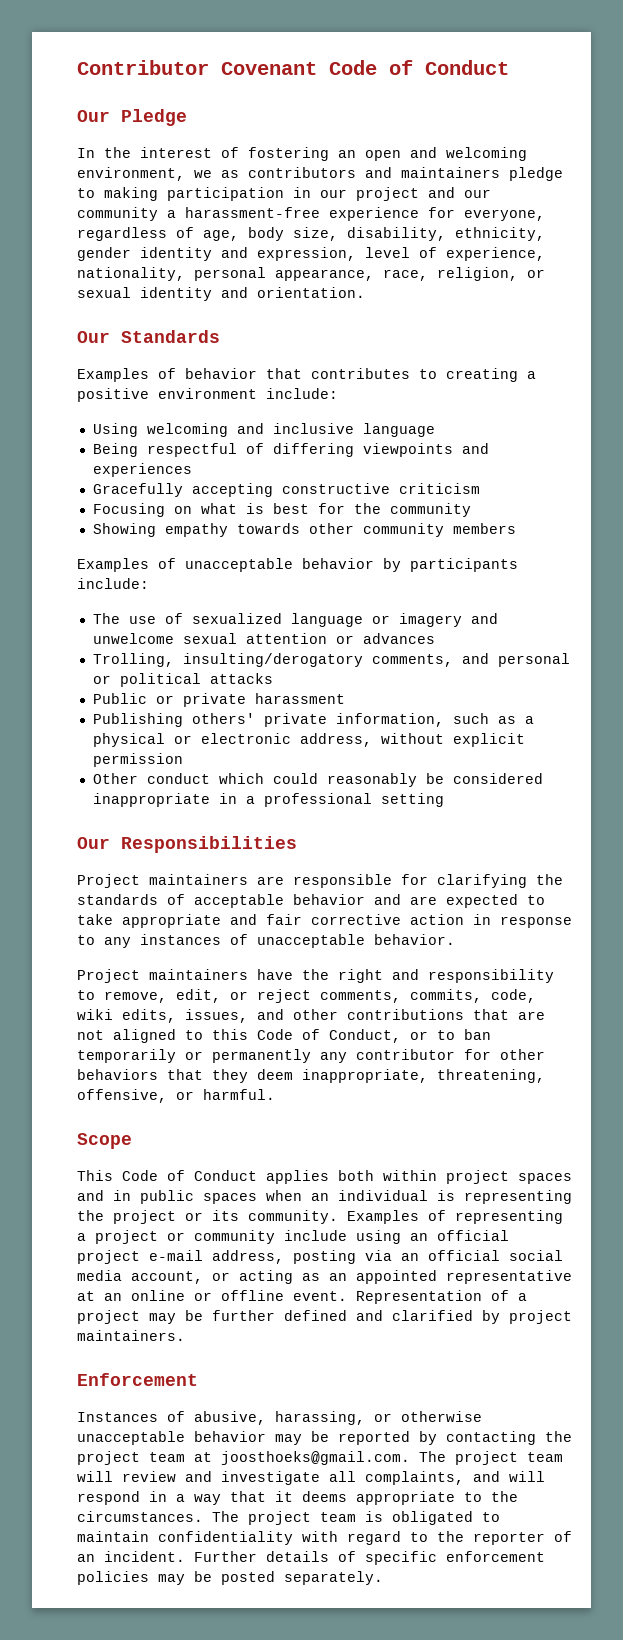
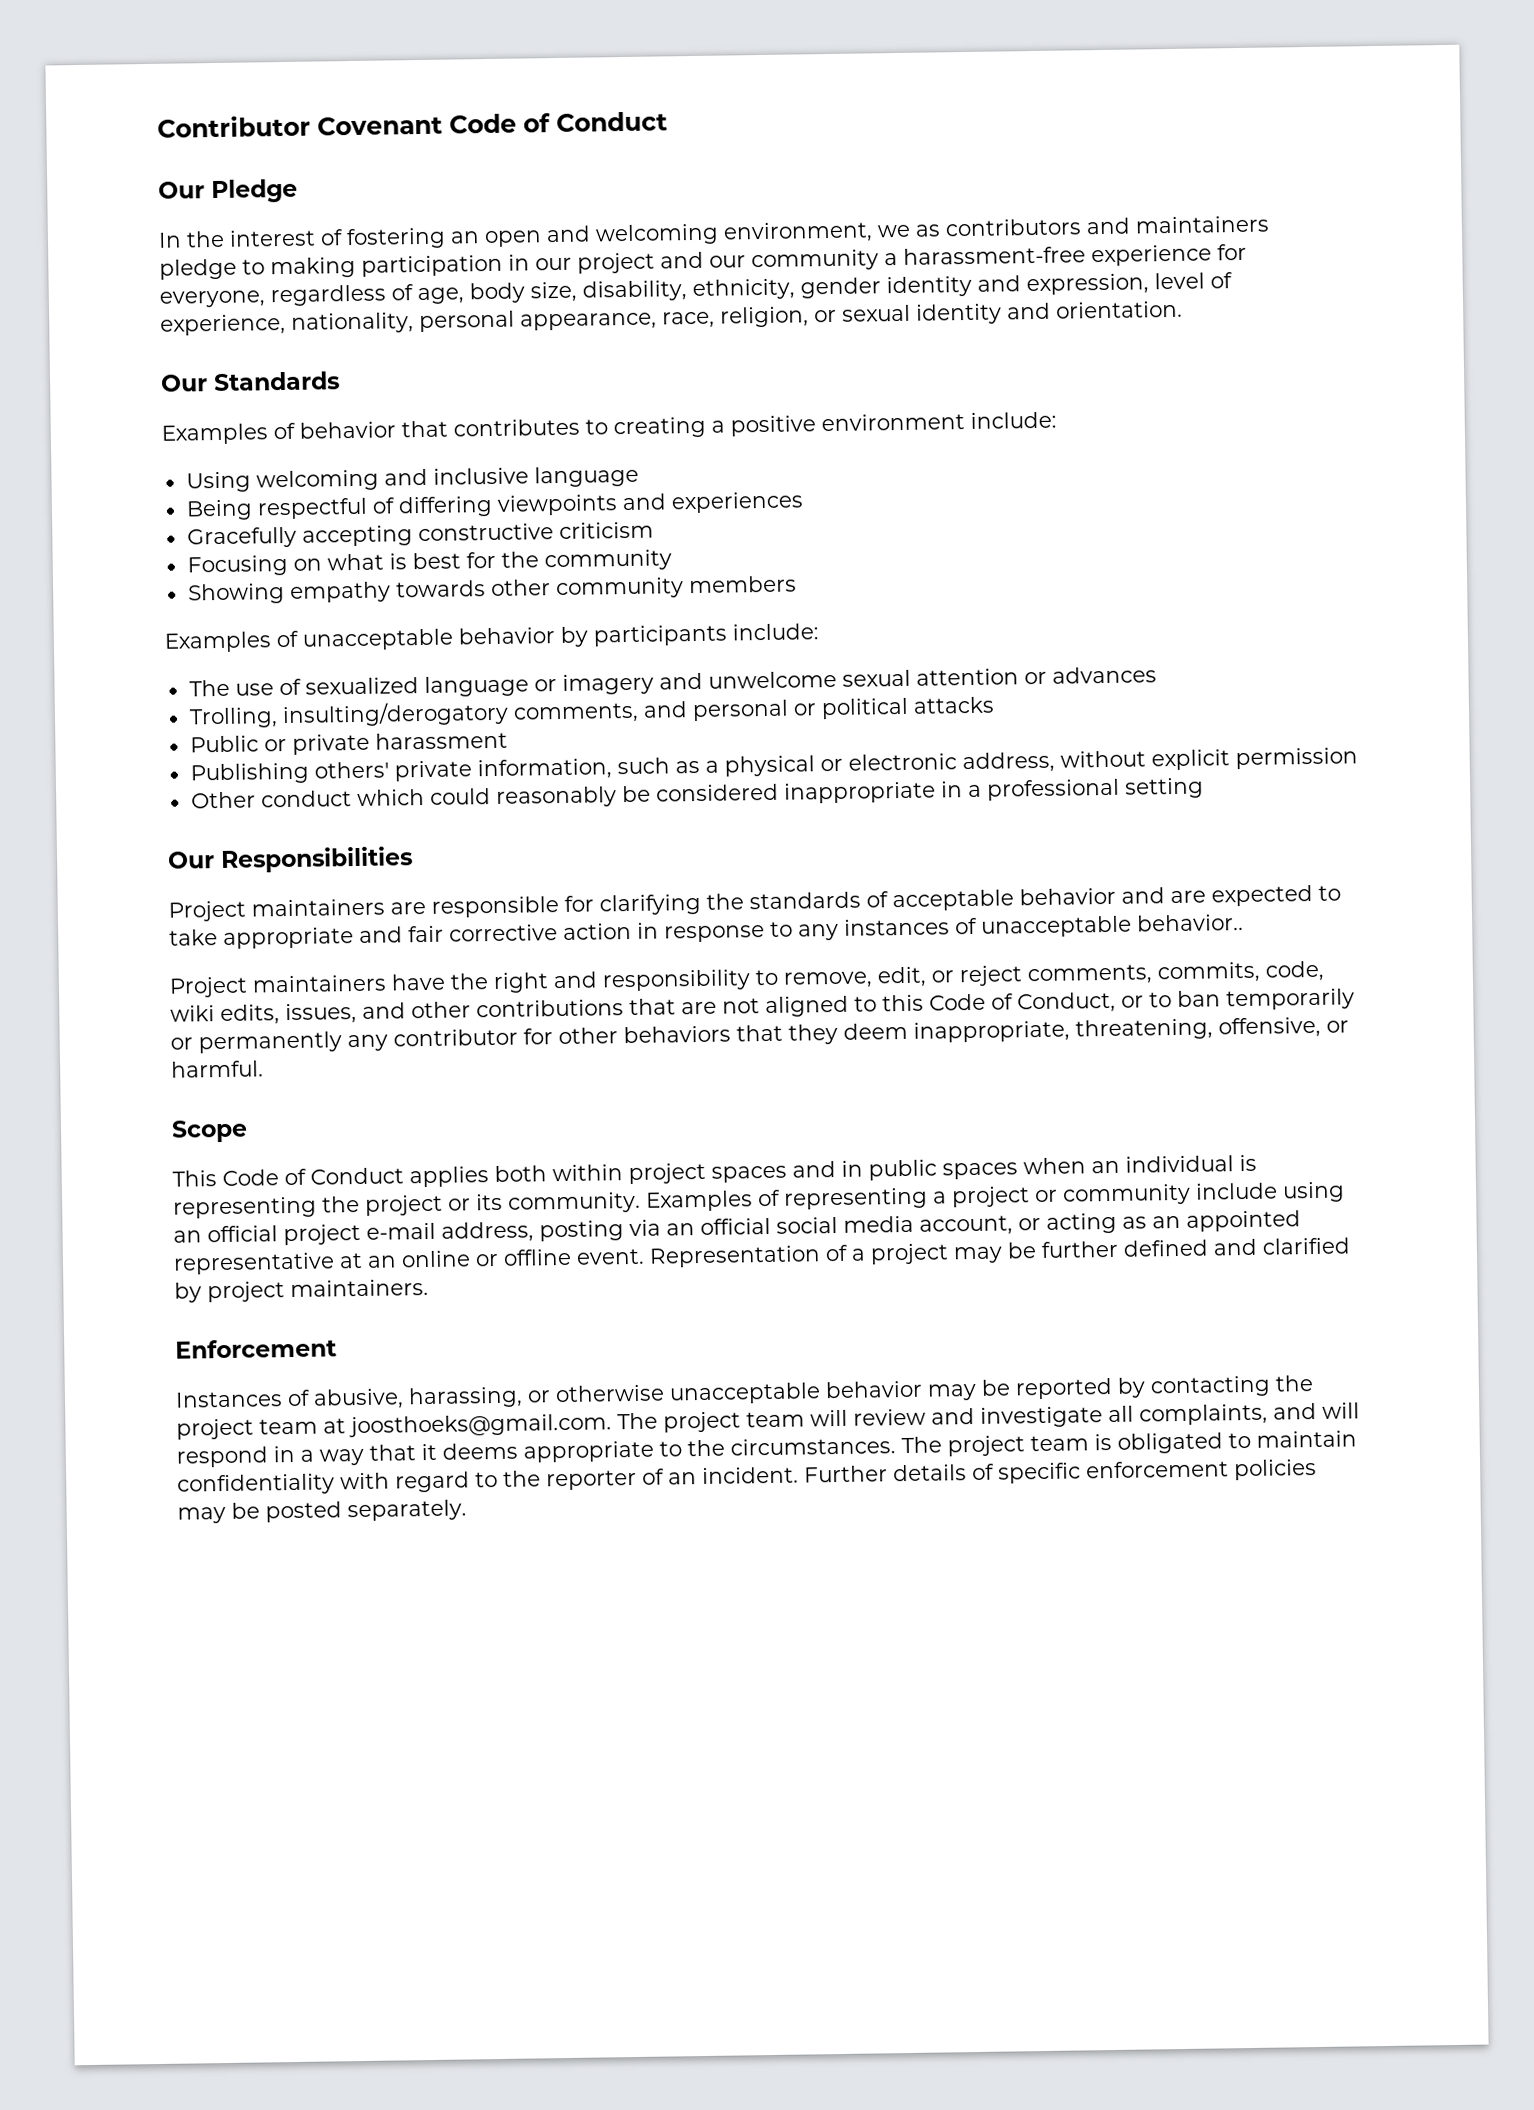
- Project maintainers are responsible for clarifying the standards of acceptable behavior and are expected to take appropriate and fair corrective action in response to any instances of unacceptable behavior.
+ Project maintainers are responsible for clarifying the standards of acceptable behavior and are expected to take appropriate and fair corrective action in response to any instances of unacceptable behavior..

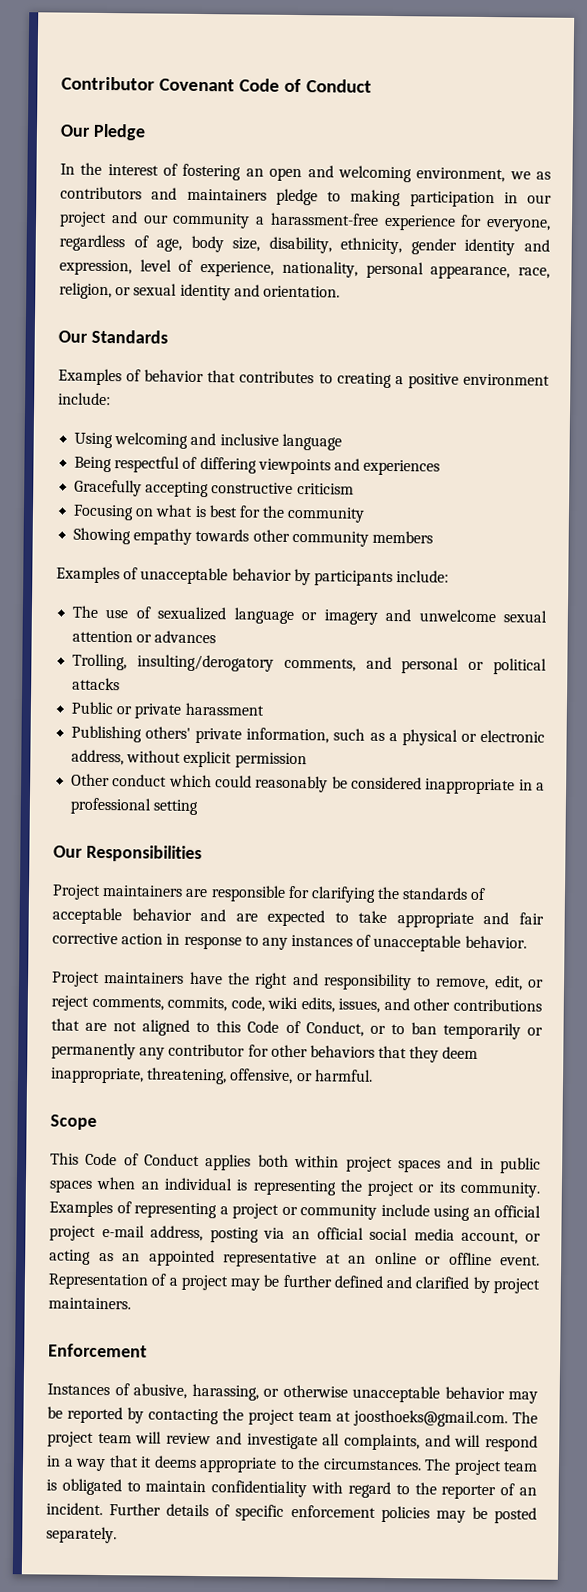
- Project maintainers are responsible for clarifying the standards of acceptable behavior and are expected to take appropriate and fair corrective action in response to any instances of unacceptable behavior..
+ Project maintainers are responsible for clarifying the standards of acceptable behavior and are expected to take appropriate and fair corrective action in response to any instances of unacceptable behavior.

